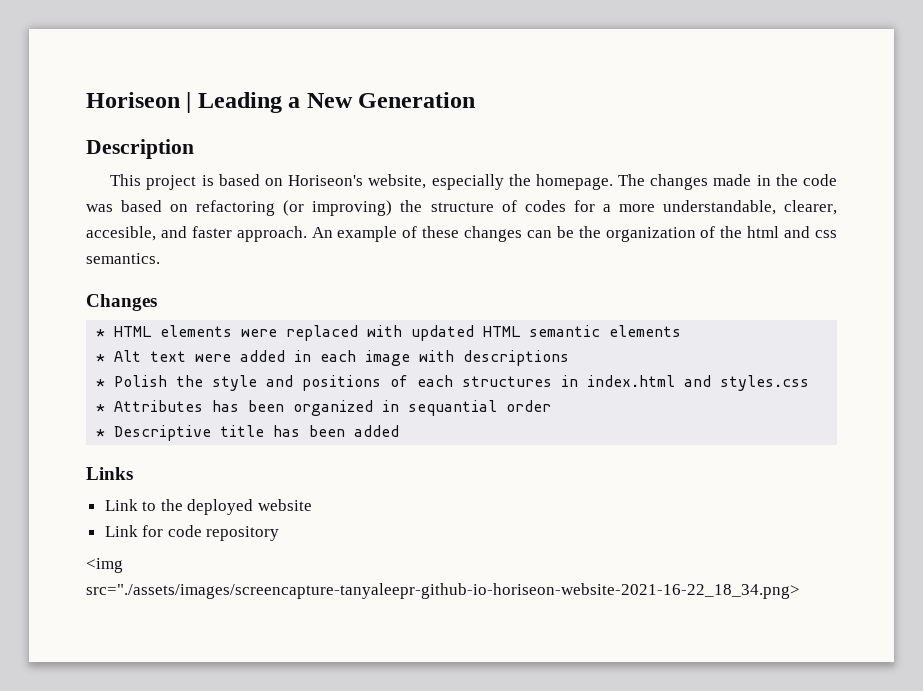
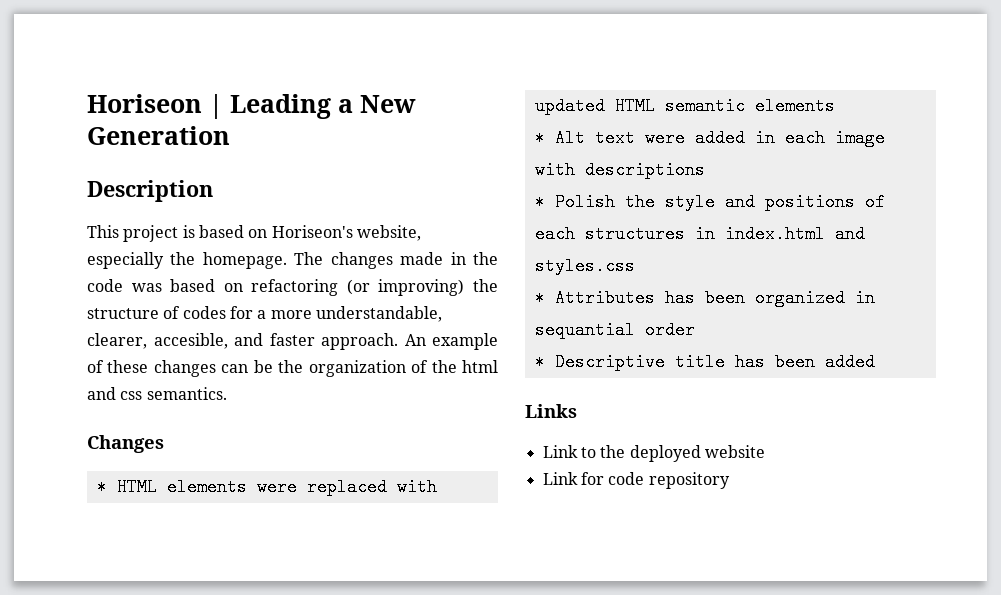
- <img src="./assets/images/screencapture-tanyaleepr-github-io-horiseon-website-2021-16-22_18_34.png>

